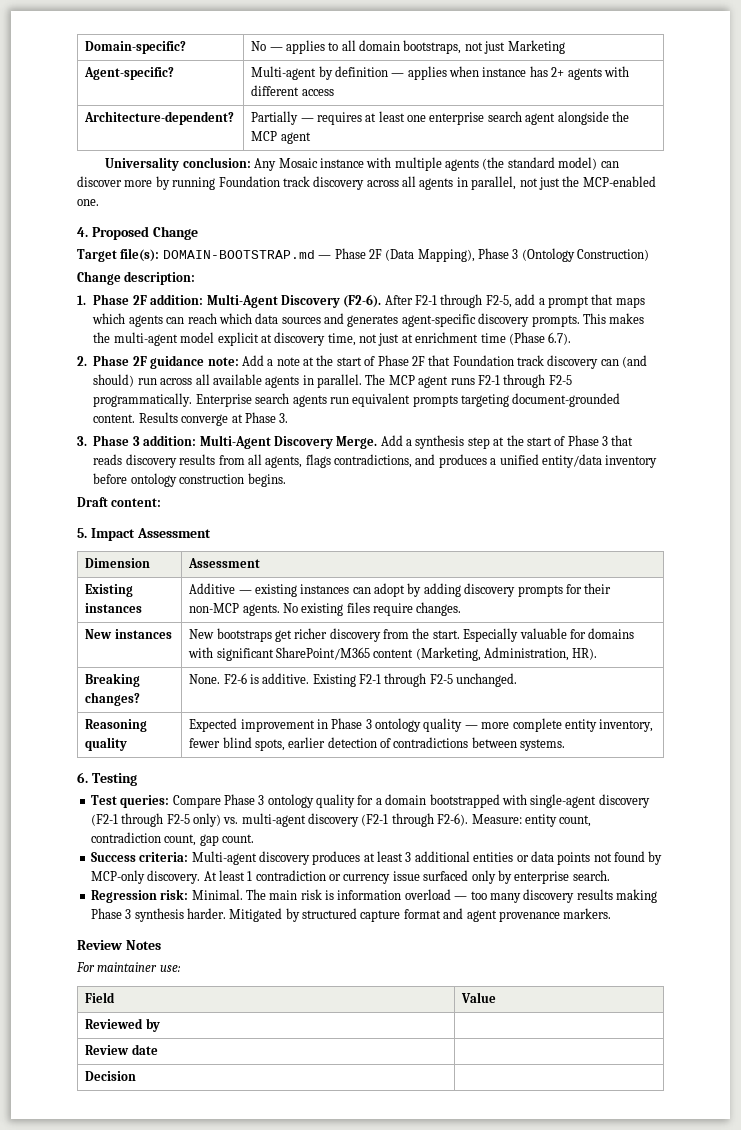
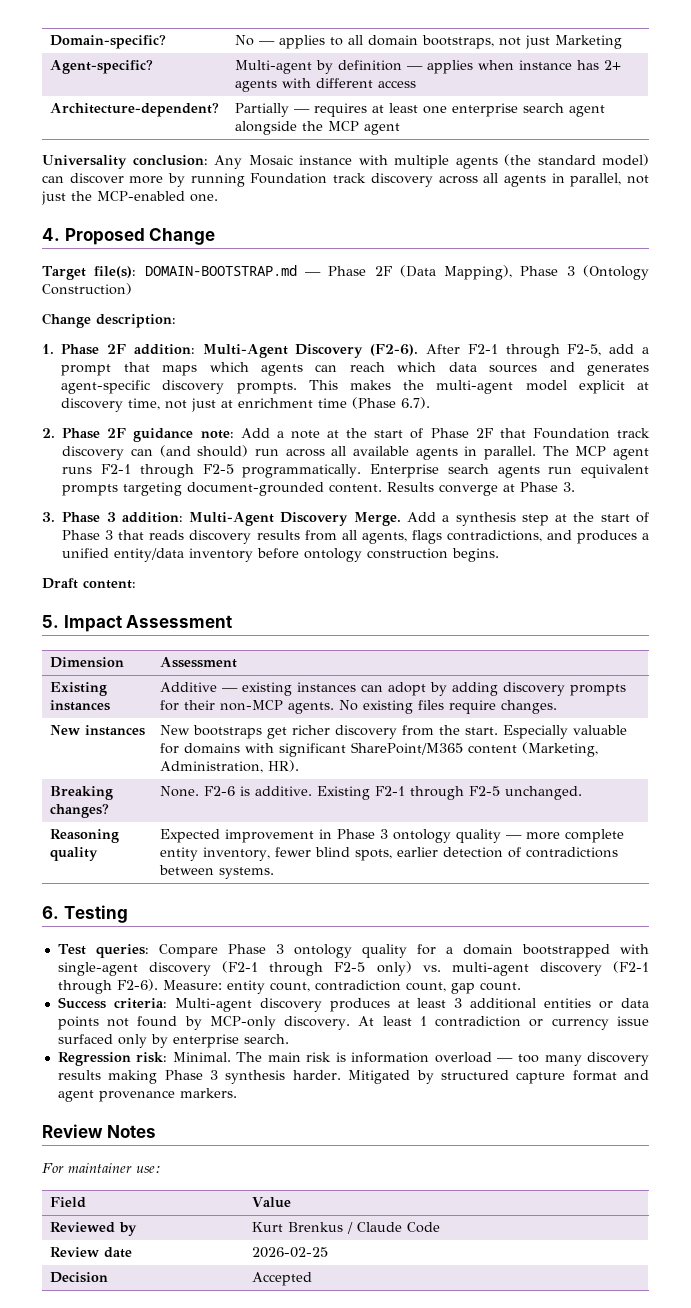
- Reviewed by |
+ Reviewed by | Kurt Brenkus / Claude Code
- Review date |
+ Review date | 2026-02-25
- Decision |
+ Decision | Accepted

